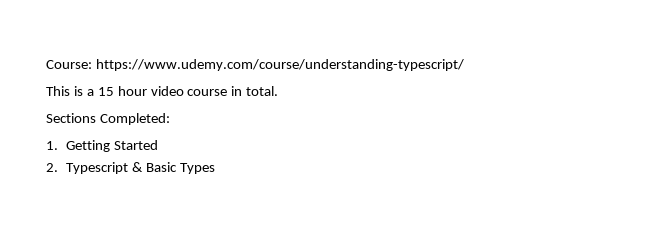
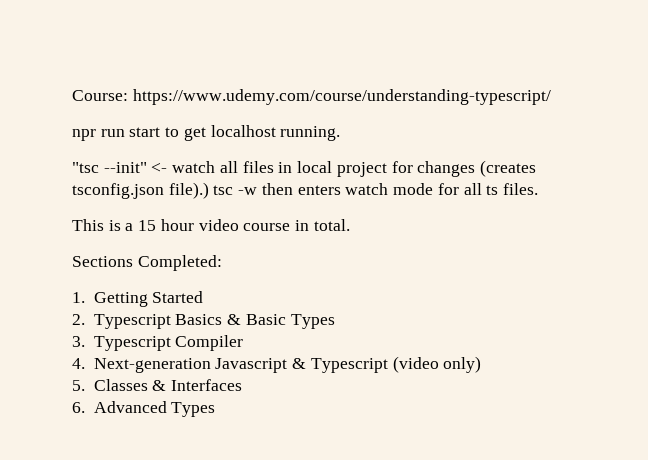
+ npr run start to get localhost running.
+ "tsc --init" <- watch all files in local project for changes (creates tsconfig.json file).) tsc -w then enters watch mode for all ts files.
- 2. Typescript & Basic Types
+ 2. Typescript Basics & Basic Types
+ 3. Typescript Compiler
+ 4. Next-generation Javascript & Typescript (video only)
+ 5. Classes & Interfaces
+ 6. Advanced Types

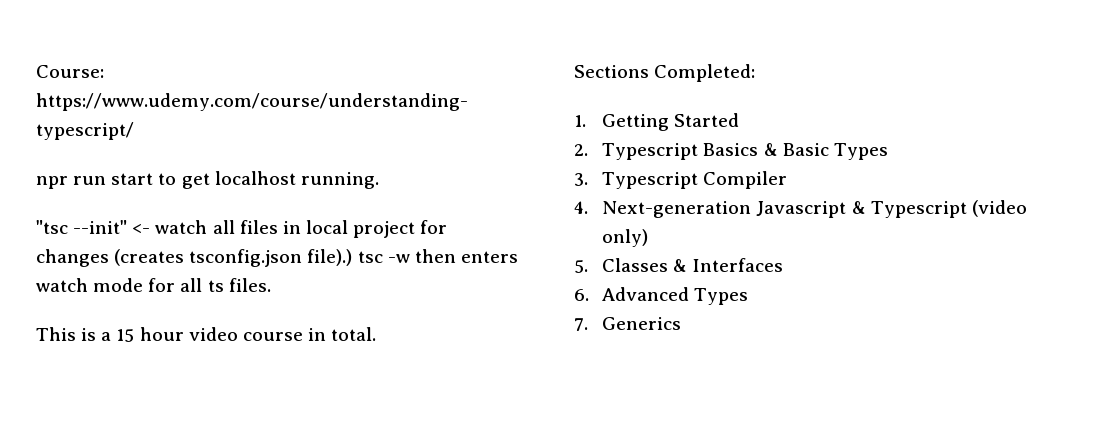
+ 7. Generics

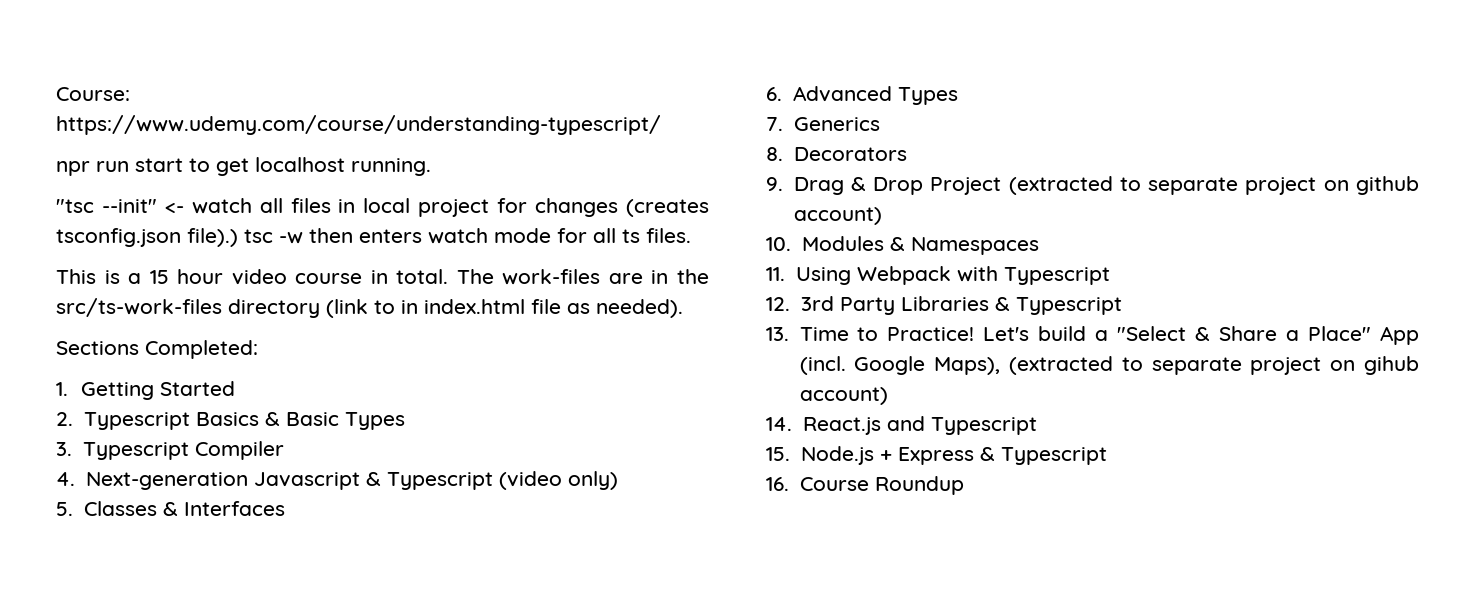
+ The work-files are in the src/ts-work-files directory (link to in index.html file as needed).
+ 8. Decorators
+ 9. Drag & Drop Project (extracted to separate project on github account)
+ 10. Modules & Namespaces
+ 11. Using Webpack with Typescript
+ 12. 3rd Party Libraries & Typescript
+ 13. Time to Practice! Let's build a "Select & Share a Place" App (incl. Google Maps), (extracted to separate project on gihub account)
+ 14. React.js and Typescript
+ 15. Node.js + Express & Typescript
+ 16. Course Roundup

